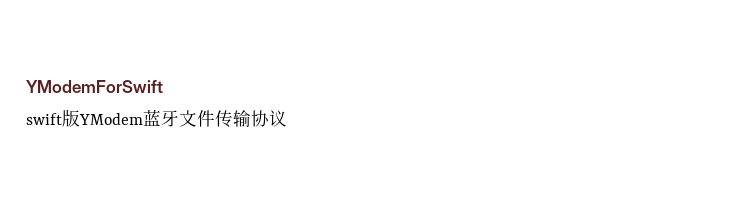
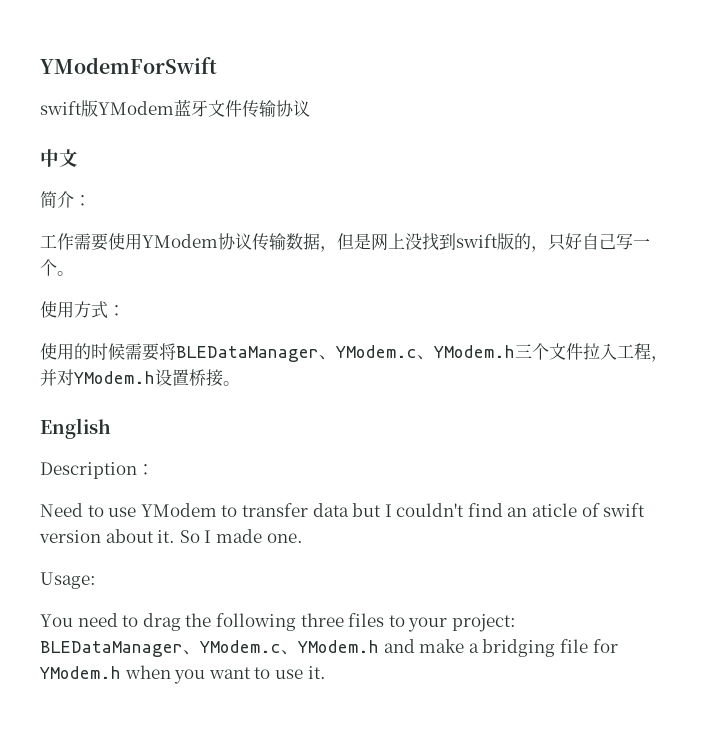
+ 中文
+ 简介：
+ 工作需要使用YModem协议传输数据，但是网上没找到swift版的，只好自己写一个。
+ 使用方式：
+ 使用的时候需要将BLEDataManager、YModem.c、YModem.h三个文件拉入工程，并对YModem.h设置桥接。
+ English
+ Description：
+ Need to use YModem to transfer data but I couldn't find an aticle of swift version about it. So I made one.
+ Usage:
+ You need to drag the following three files to your project: BLEDataManager、YModem.c、YModem.h and make a bridging file for YModem.h when you want to use it.

